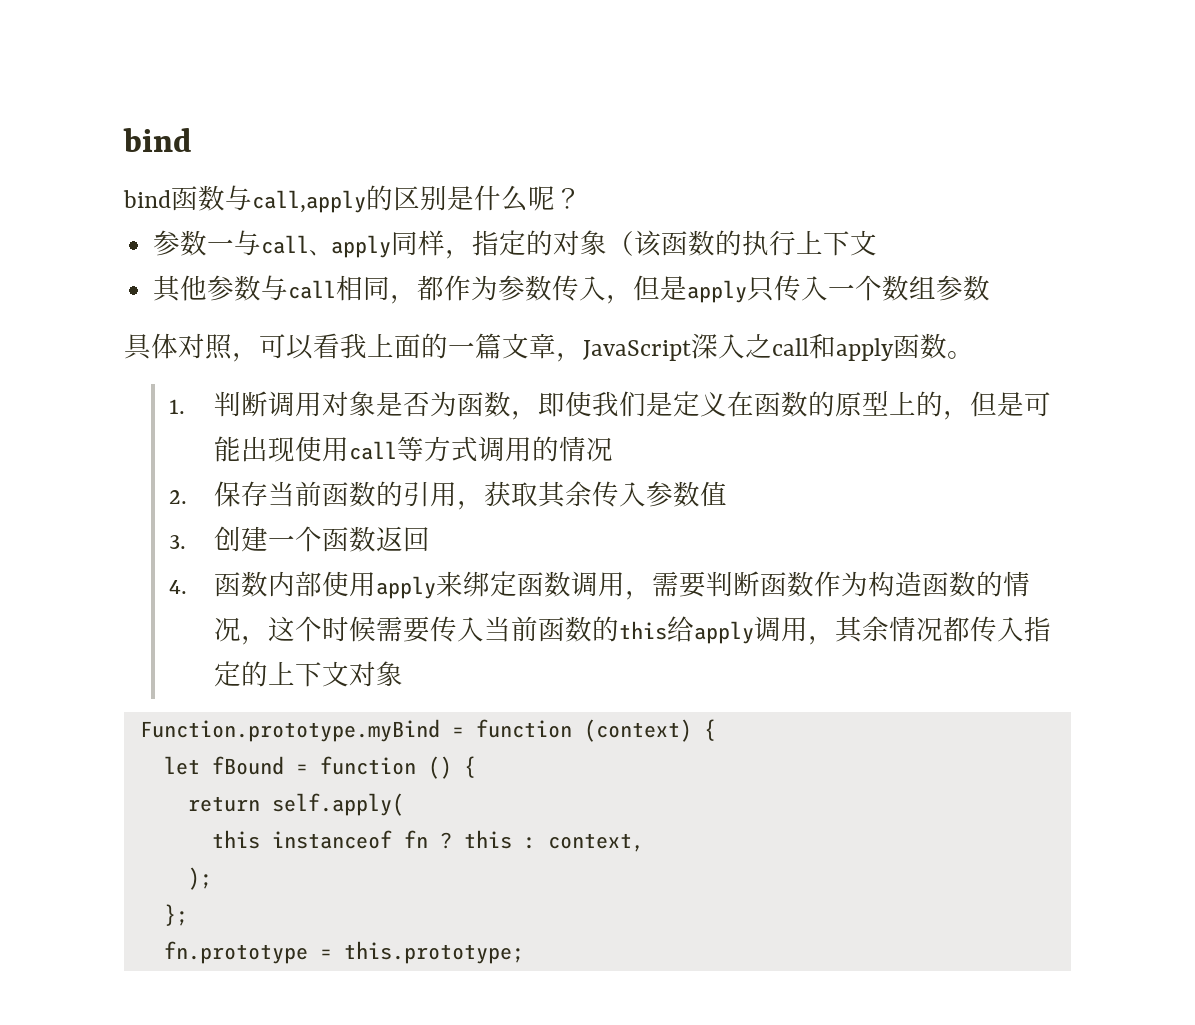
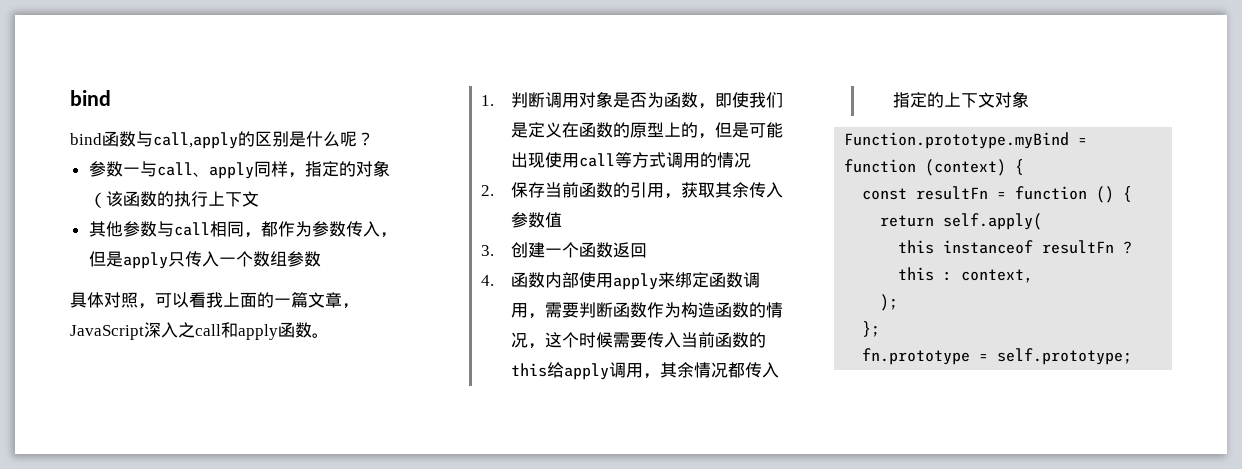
- let fBound = function () {
+ const resultFn = function () {
- this instanceof fn ? this : context,
+ this instanceof resultFn ? this : context,
- fn.prototype = this.prototype;
+ fn.prototype = self.prototype;

